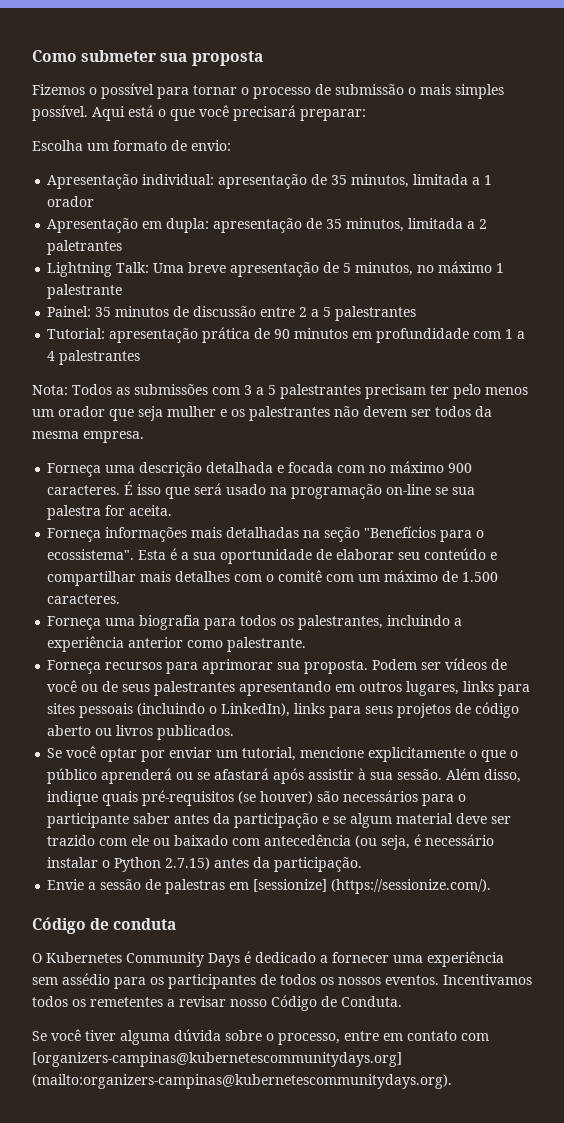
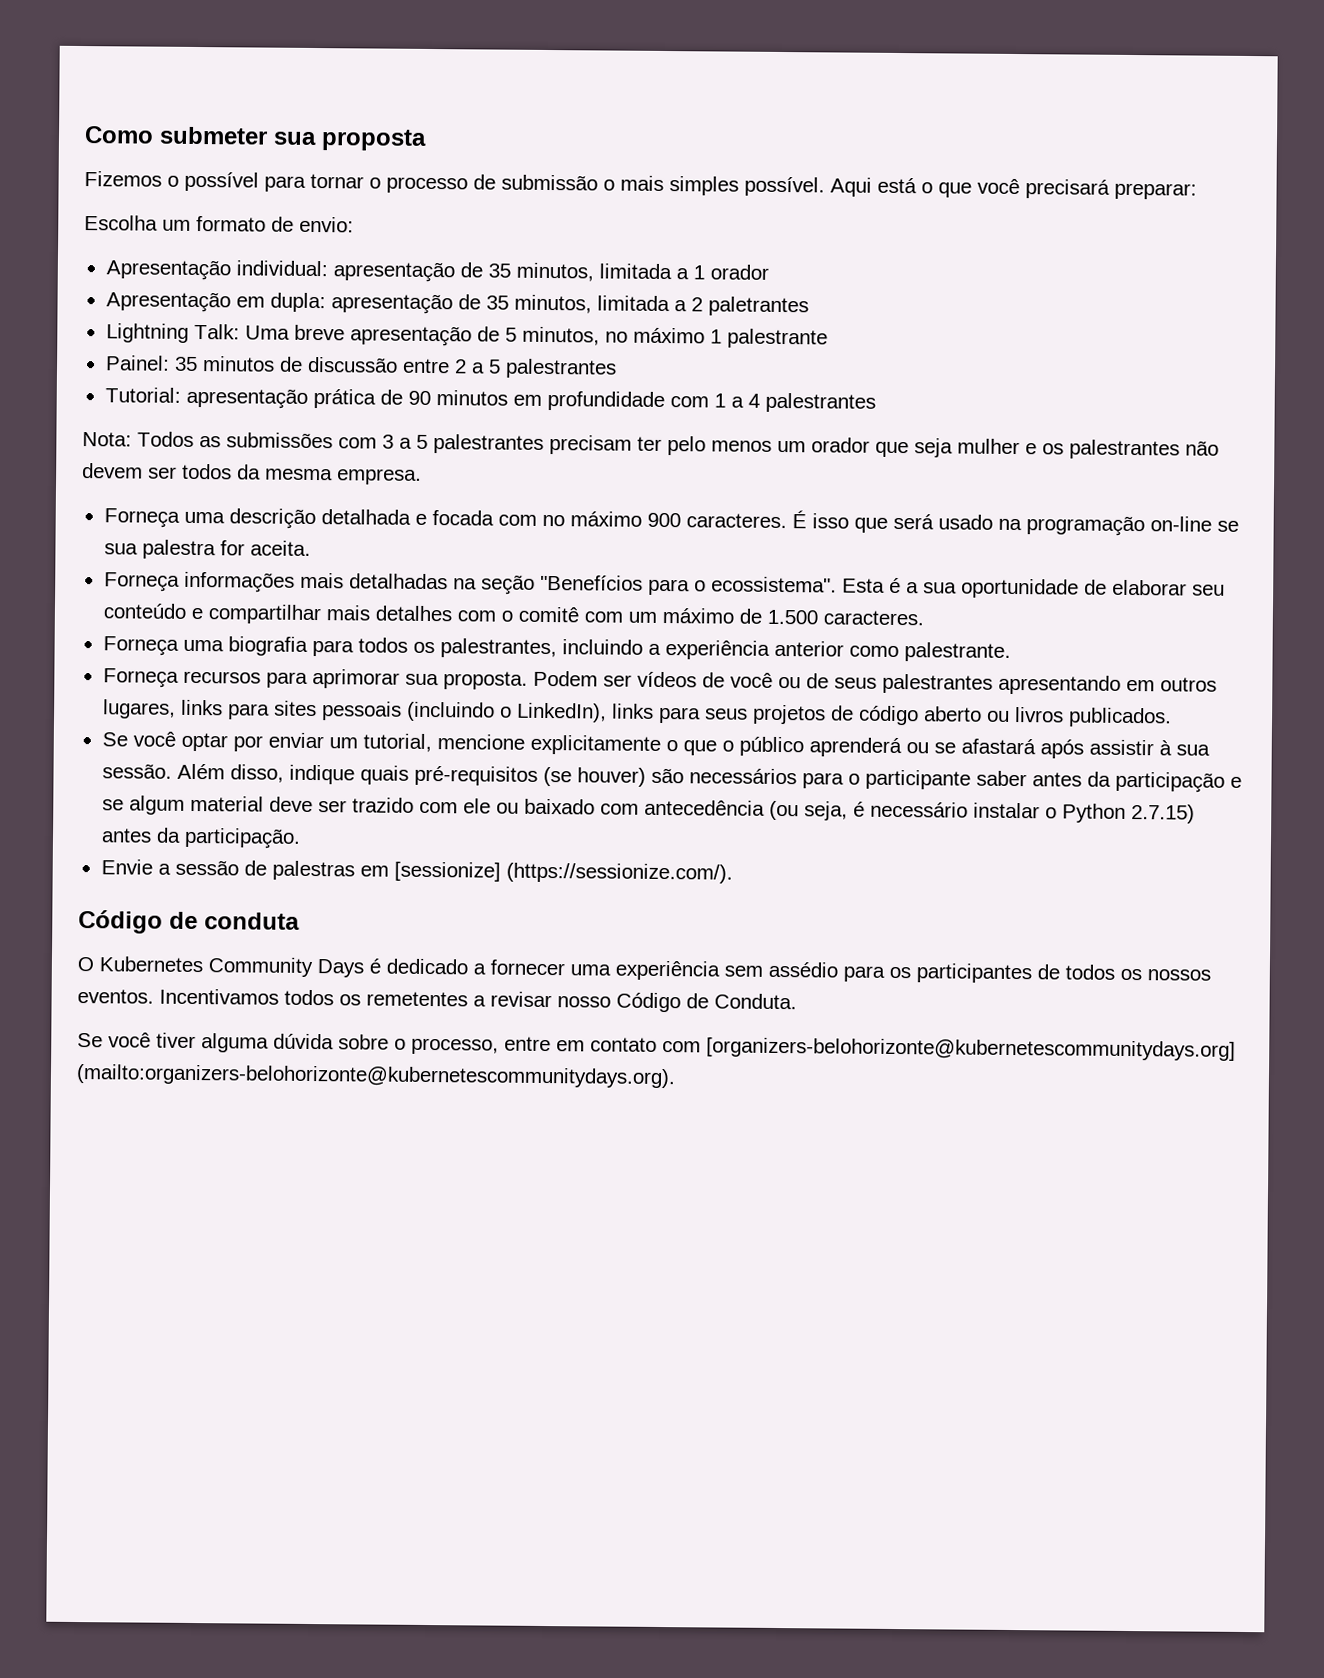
- Se você tiver alguma dúvida sobre o processo, entre em contato com [organizers-campinas@kubernetescommunitydays.org] (mailto:organizers-campinas@kubernetescommunitydays.org).
+ Se você tiver alguma dúvida sobre o processo, entre em contato com [organizers-belohorizonte@kubernetescommunitydays.org] (mailto:organizers-belohorizonte@kubernetescommunitydays.org).

